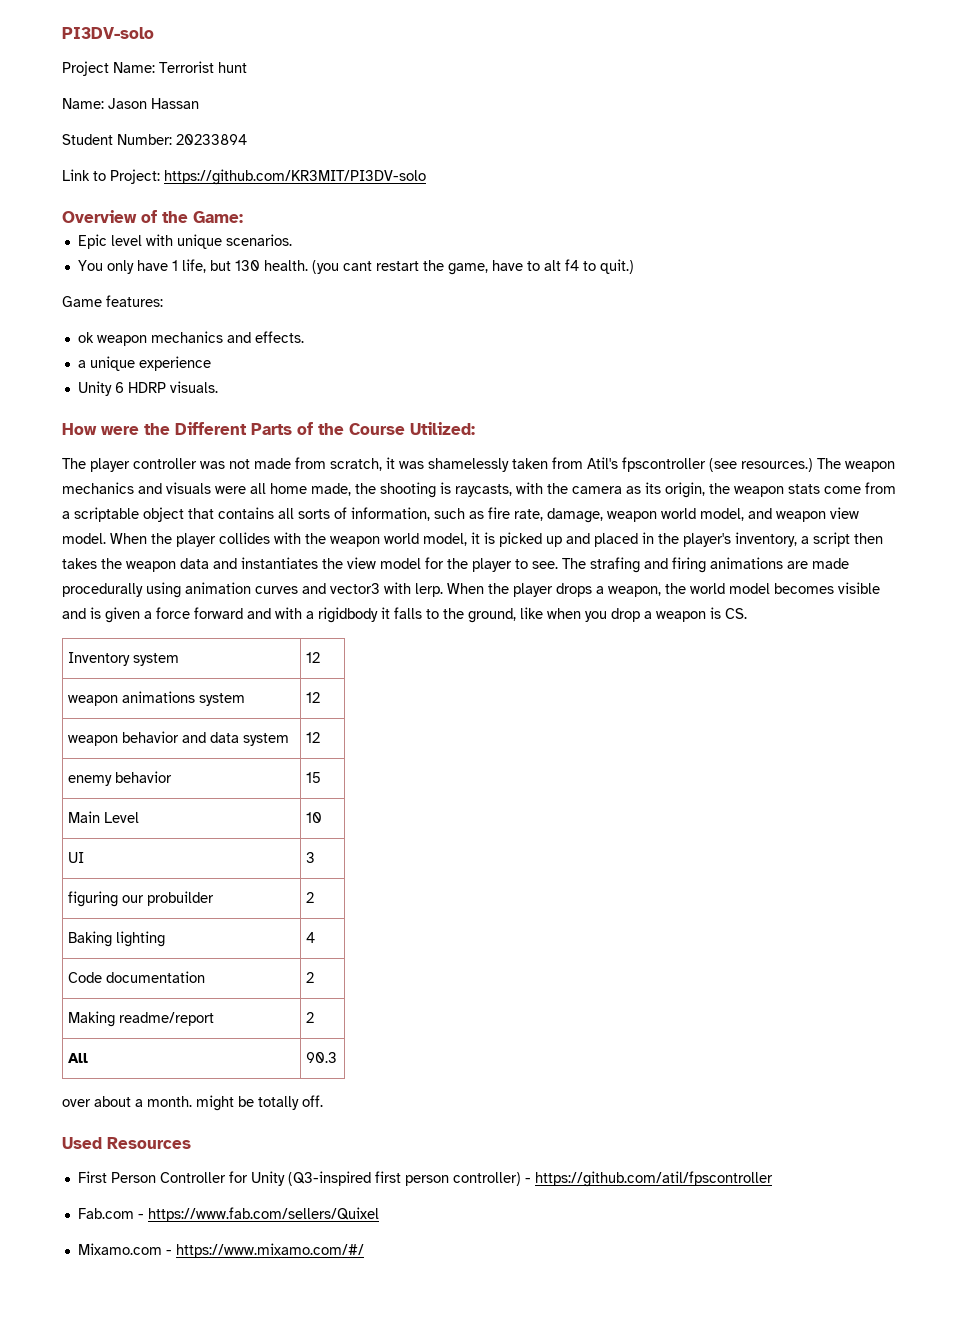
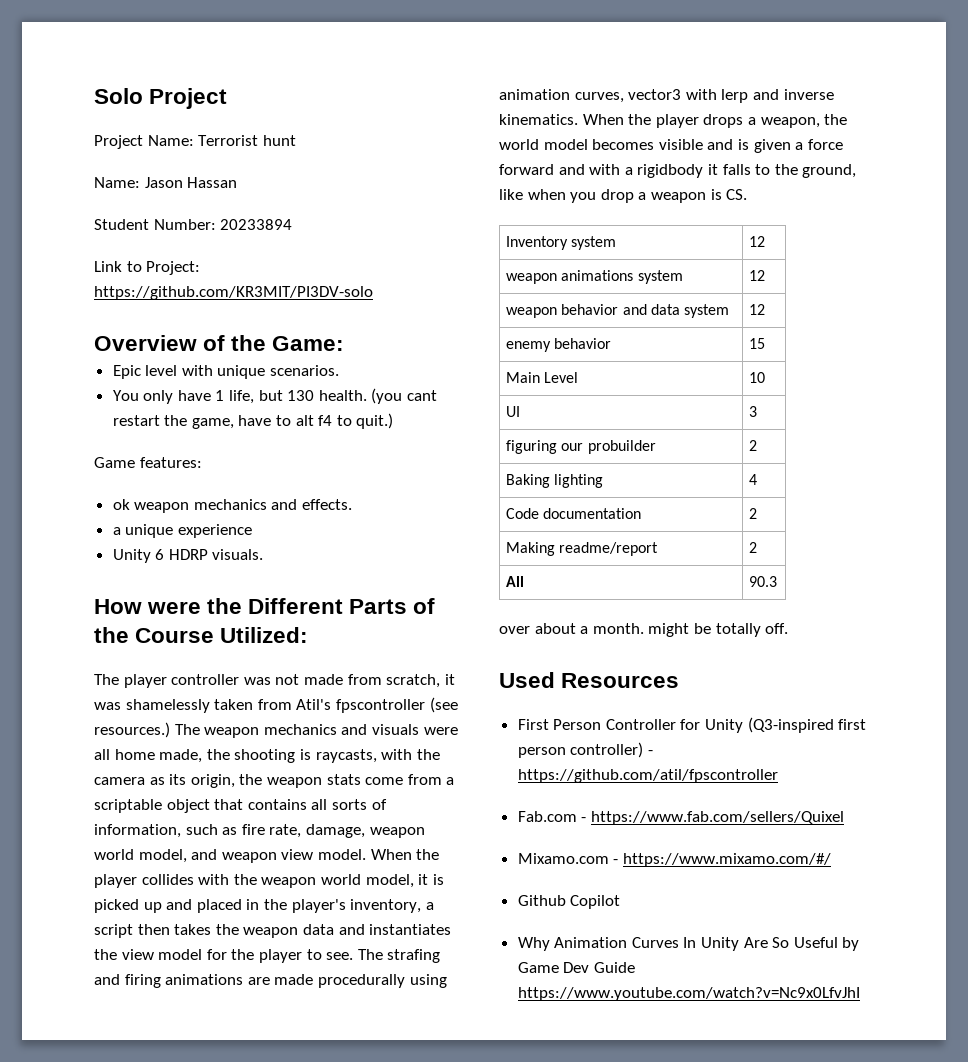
- PI3DV-solo
+ Solo Project
- The strafing and firing animations are made procedurally using animation curves and vector3 with lerp.
+ The strafing and firing animations are made procedurally using animation curves, vector3 with lerp and inverse kinematics.
+ Github Copilot
+ Why Animation Curves In Unity Are So Useful by Game Dev Guide https://www.youtube.com/watch?v=Nc9x0LfvJhI

